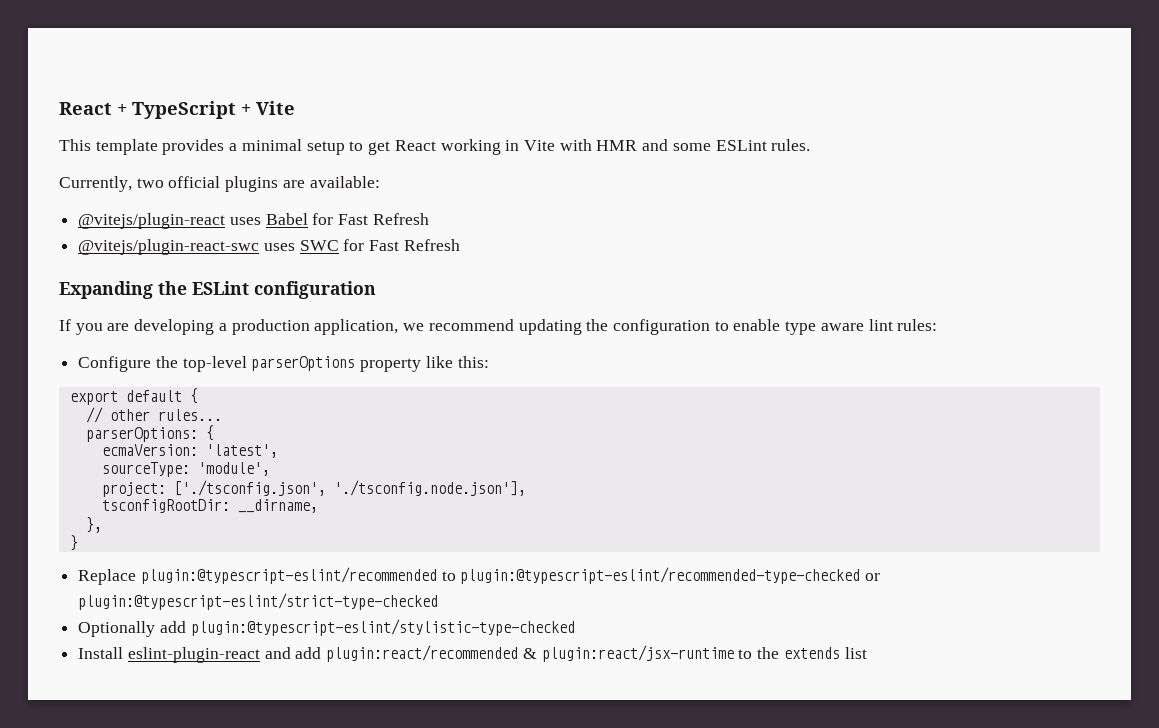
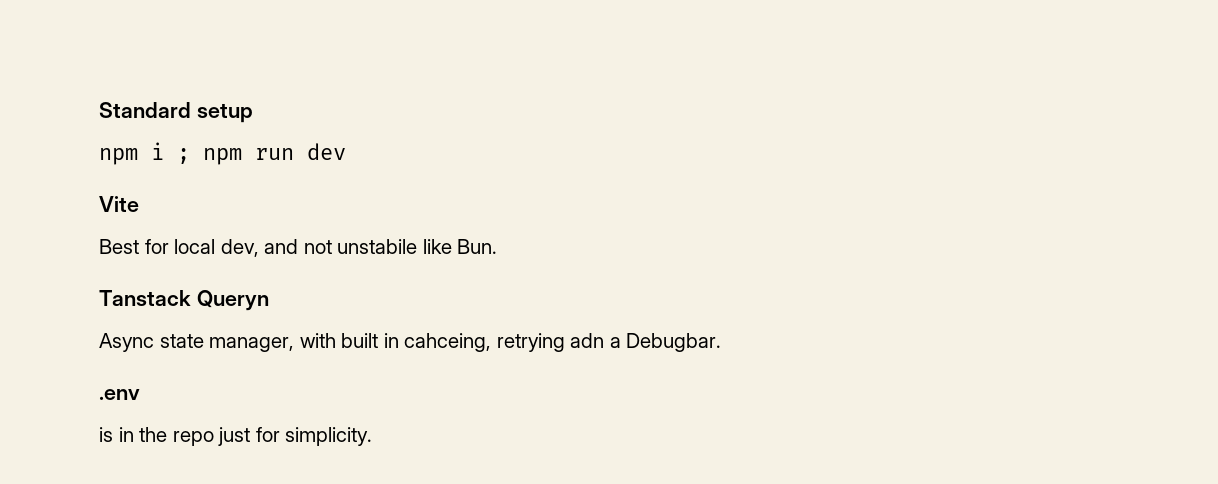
- React + TypeScript + Vite
- This template provides a minimal setup to get React working in Vite with HMR and some ESLint rules.
- Currently, two official plugins are available:
- @vitejs/plugin-react uses Babel for Fast Refresh
- @vitejs/plugin-react-swc uses SWC for Fast Refresh
- Expanding the ESLint configuration
- If you are developing a production application, we recommend updating the configuration to enable type aware lint rules:
- Configure the top-level parserOptions property like this:
- export default {
- // other rules...
- parserOptions: {
- ecmaVersion: 'latest',
- sourceType: 'module',
- project: ['./tsconfig.json', './tsconfig.node.json'],
- tsconfigRootDir: __dirname,
- },
- }
- Replace plugin:@typescript-eslint/recommended to plugin:@typescript-eslint/recommended-type-checked or plugin:@typescript-eslint/strict-type-checked
- Optionally add plugin:@typescript-eslint/stylistic-type-checked
- Install eslint-plugin-react and add plugin:react/recommended & plugin:react/jsx-runtime to the extends list
+ Standard setup
+ npm i ; npm run dev
+ Vite
+ Best for local dev, and not unstabile like Bun.
+ Tanstack Queryn
+ Async state manager, with built in cahceing, retrying adn a Debugbar.
+ .env
+ is in the repo just for simplicity.

